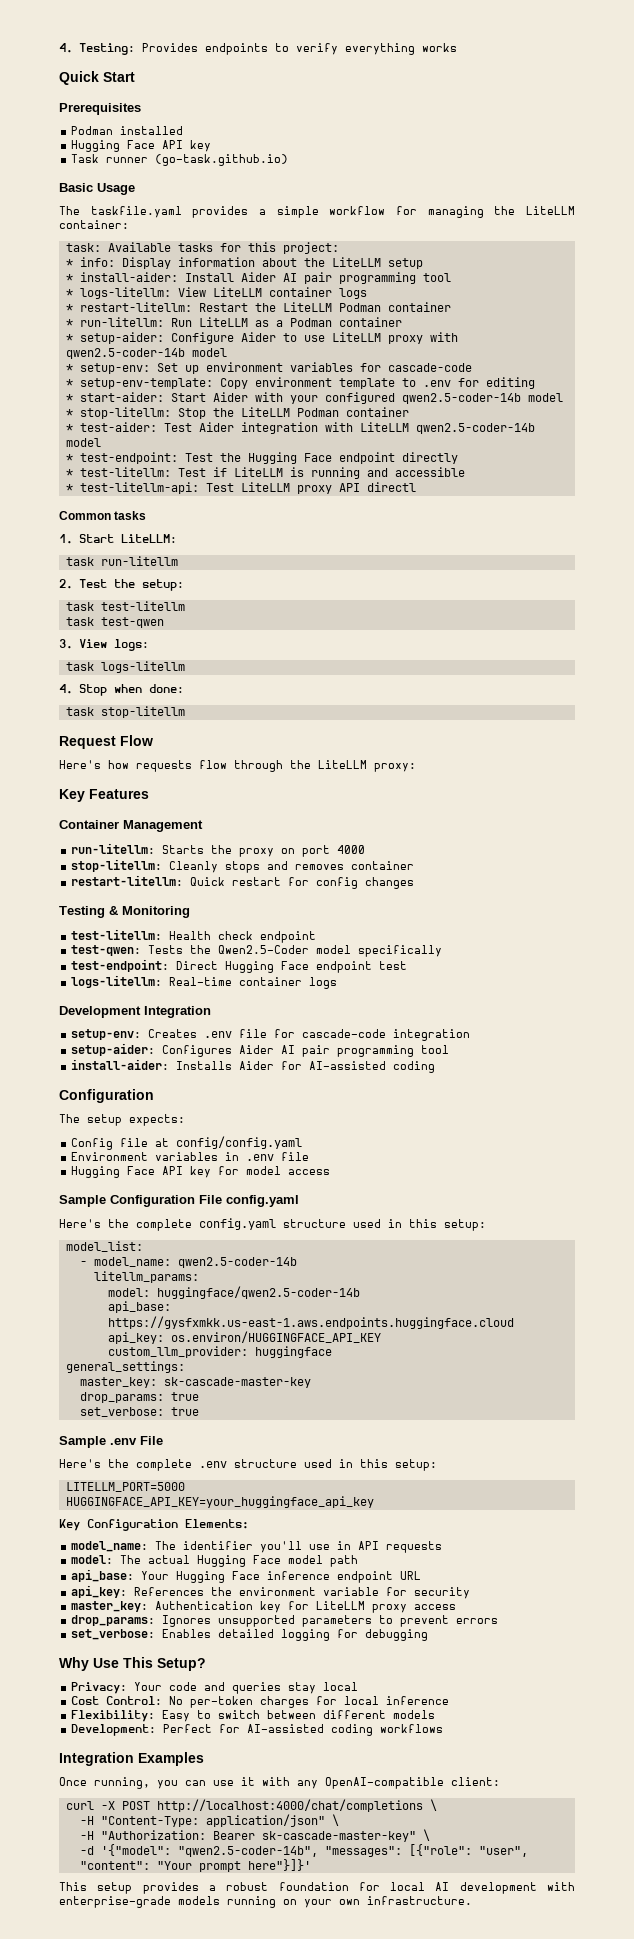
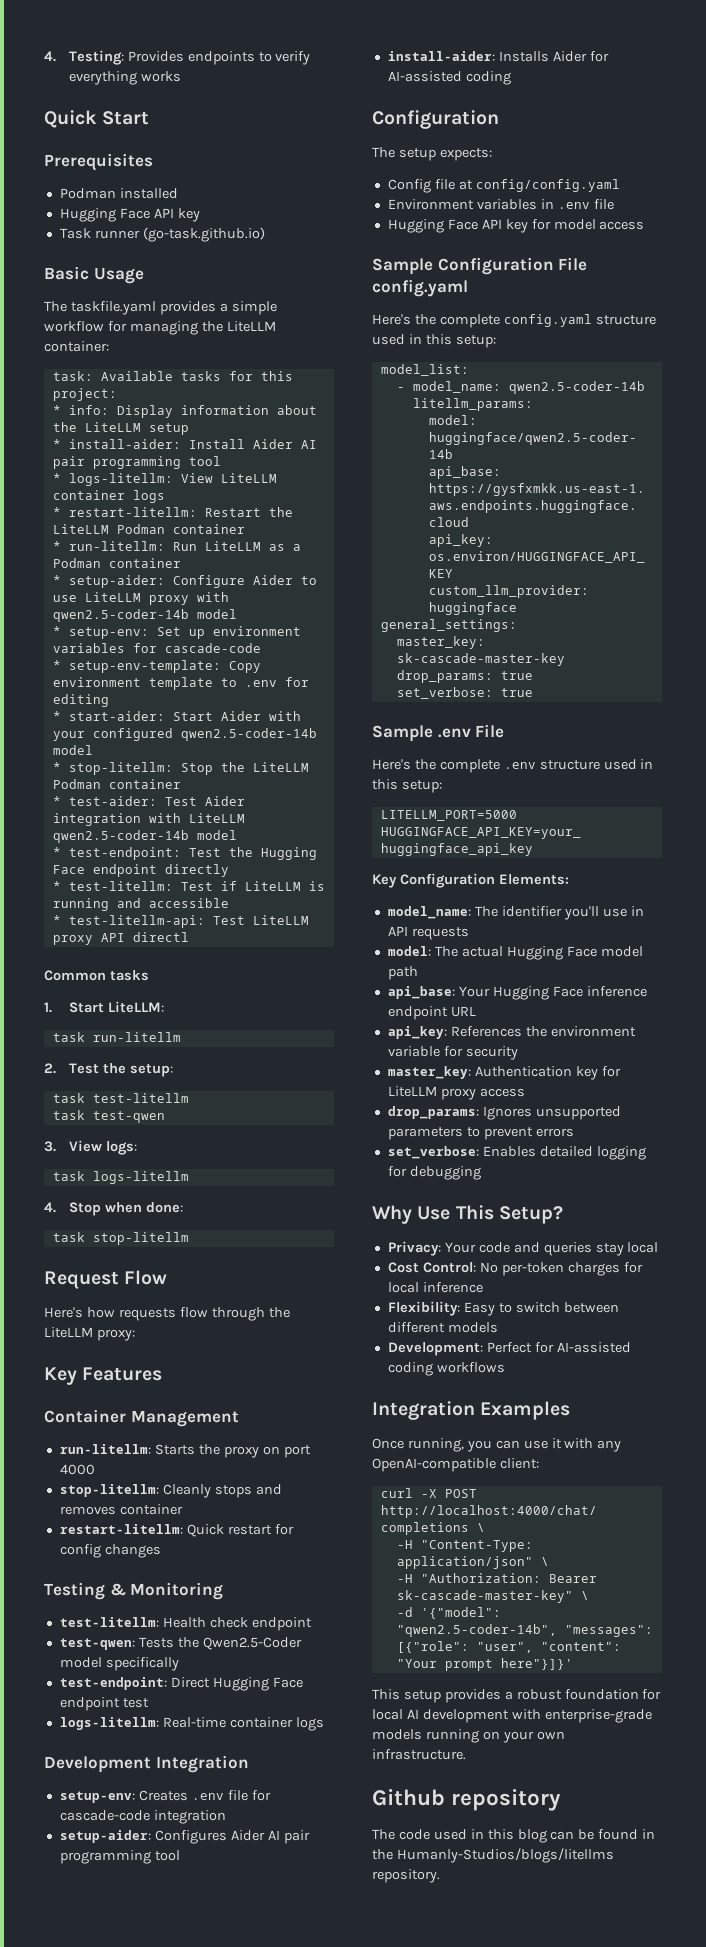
+ Github repository
+ The code used in this blog can be found in the Humanly-Studios/blogs/litellms repository.

